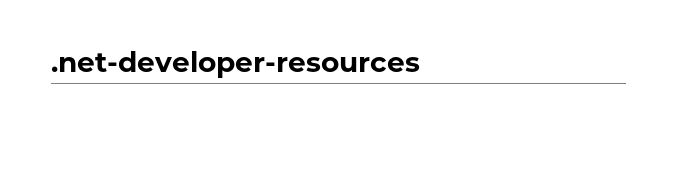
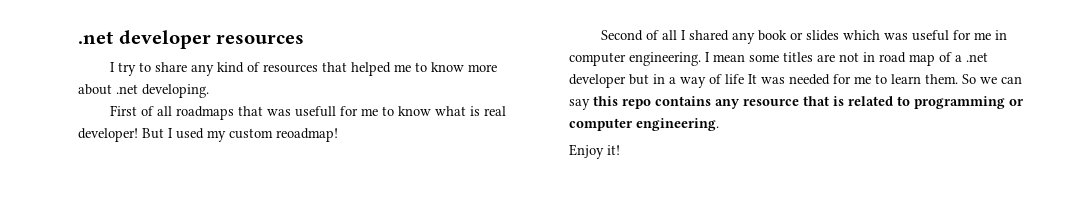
- .net-developer-resources
+ .net developer resources
+ I try to share any kind of resources that helped me to know more about .net developing.
+ First of all roadmaps that was usefull for me to know what is real developer! But I used my custom reoadmap!
+ Second of all I shared any book or slides which was useful for me in computer engineering. I mean some titles are not in road map of a .net developer but in a way of life It was needed for me to learn them. So we can say this repo contains any resource that is related to programming or computer engineering.
+ Enjoy it!

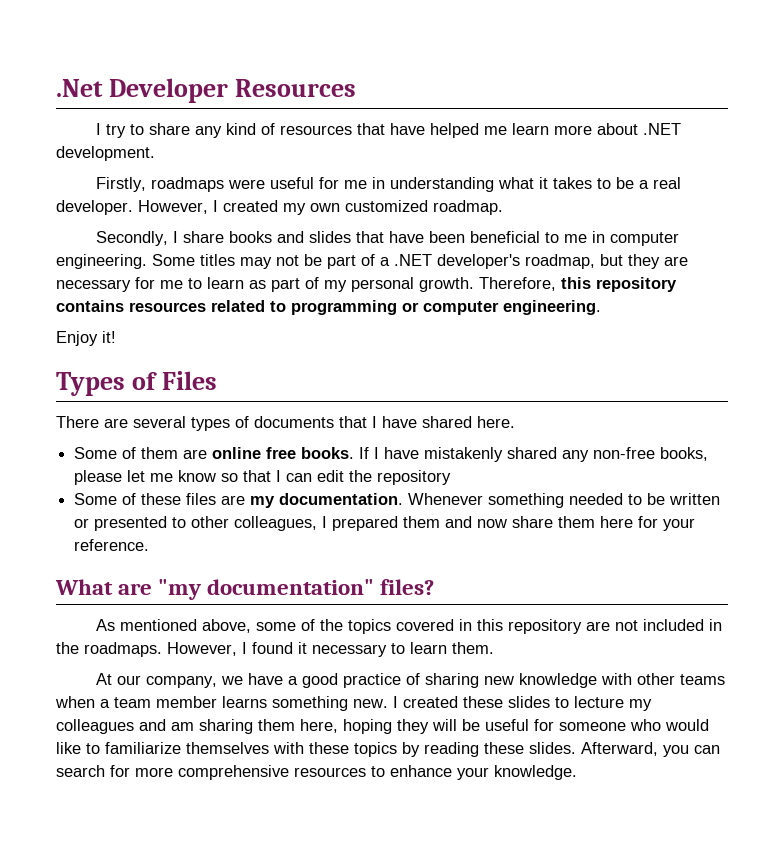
- .net developer resources
+ .Net Developer Resources
- I try to share any kind of resources that helped me to know more about .net developing.
- First of all roadmaps that was usefull for me to know what is real developer! But I used my custom reoadmap!
- Second of all I shared any book or slides which was useful for me in computer engineering. I mean some titles are not in road map of a .net developer but in a way of life It was needed for me to learn them. So we can say this repo contains any resource that is related to programming or computer engineering.
+ I try to share any kind of resources that have helped me learn more about .NET development.
+ Firstly, roadmaps were useful for me in understanding what it takes to be a real developer. However, I created my own customized roadmap.
+ Secondly, I share books and slides that have been beneficial to me in computer engineering. Some titles may not be part of a .NET developer's roadmap, but they are necessary for me to learn as part of my personal growth. Therefore, this repository contains resources related to programming or computer engineering.
+ Types of Files
+ There are several types of documents that I have shared here.
+ Some of them are online free books. If I have mistakenly shared any non-free books, please let me know so that I can edit the repository
+ Some of these files are my documentation. Whenever something needed to be written or presented to other colleagues, I prepared them and now share them here for your reference.
+ What are "my documentation" files?
+ As mentioned above, some of the topics covered in this repository are not included in the roadmaps. However, I found it necessary to learn them.
+ At our company, we have a good practice of sharing new knowledge with other teams when a team member learns something new. I created these slides to lecture my colleagues and am sharing them here, hoping they will be useful for someone who would like to familiarize themselves with these topics by reading these slides. Afterward, you can search for more comprehensive resources to enhance your knowledge.

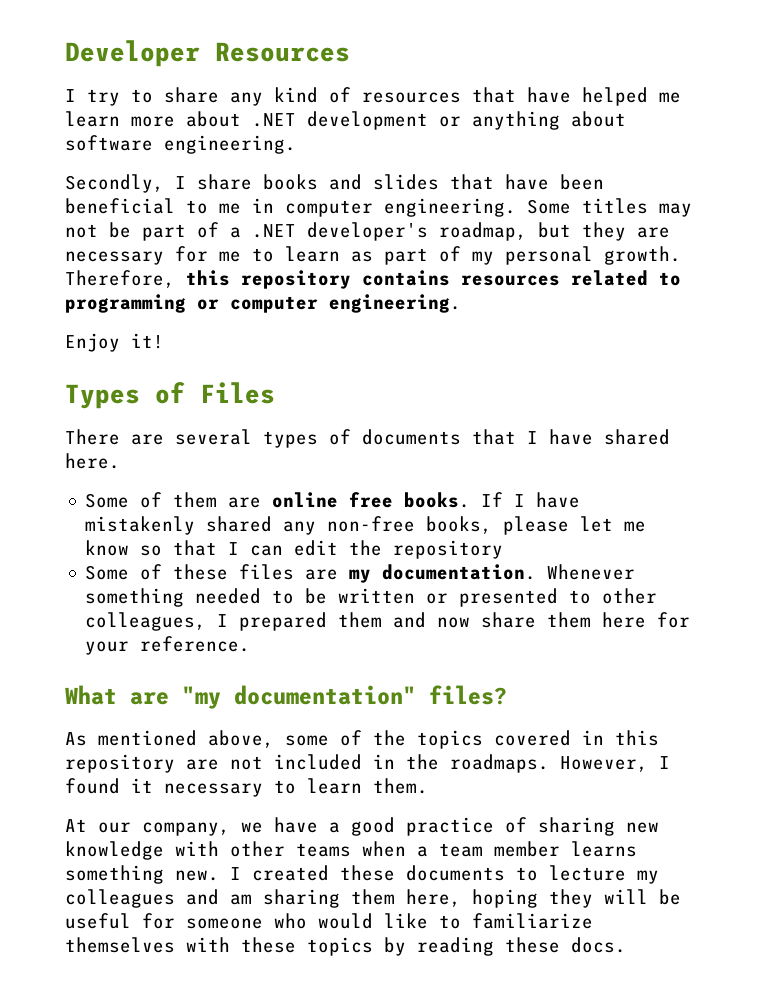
- .Net Developer Resources
+ Developer Resources
- I try to share any kind of resources that have helped me learn more about .NET development.
- Firstly, roadmaps were useful for me in understanding what it takes to be a real developer. However, I created my own customized roadmap.
+ I try to share any kind of resources that have helped me learn more about .NET development or anything about software engineering.
- I created these slides to lecture my colleagues and am sharing them here, hoping they will be useful for someone who would like to familiarize themselves with these topics by reading these slides. Afterward, you can search for more comprehensive resources to enhance your knowledge.
+ I created these documents to lecture my colleagues and am sharing them here, hoping they will be useful for someone who would like to familiarize themselves with these topics by reading these docs.

